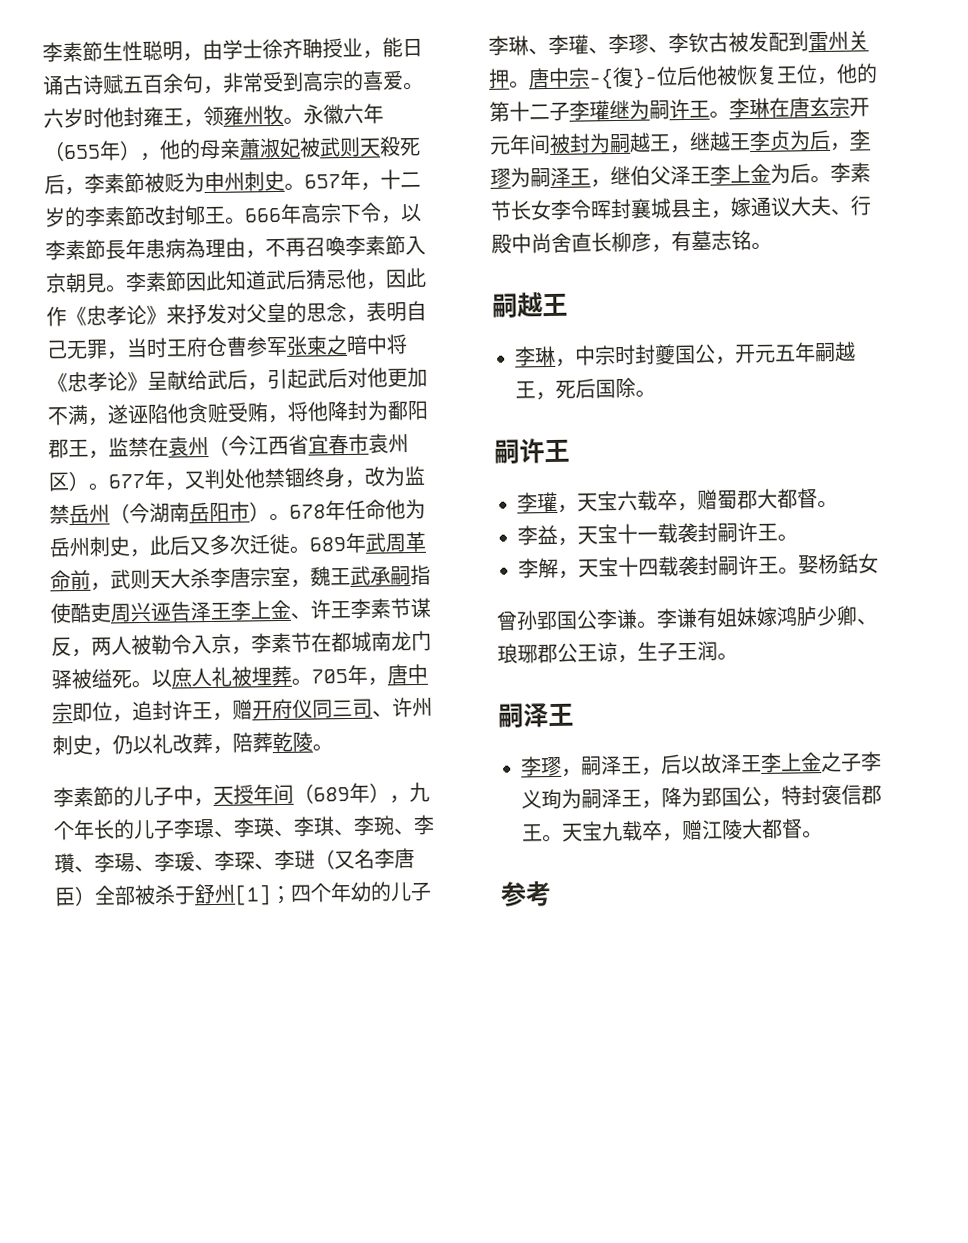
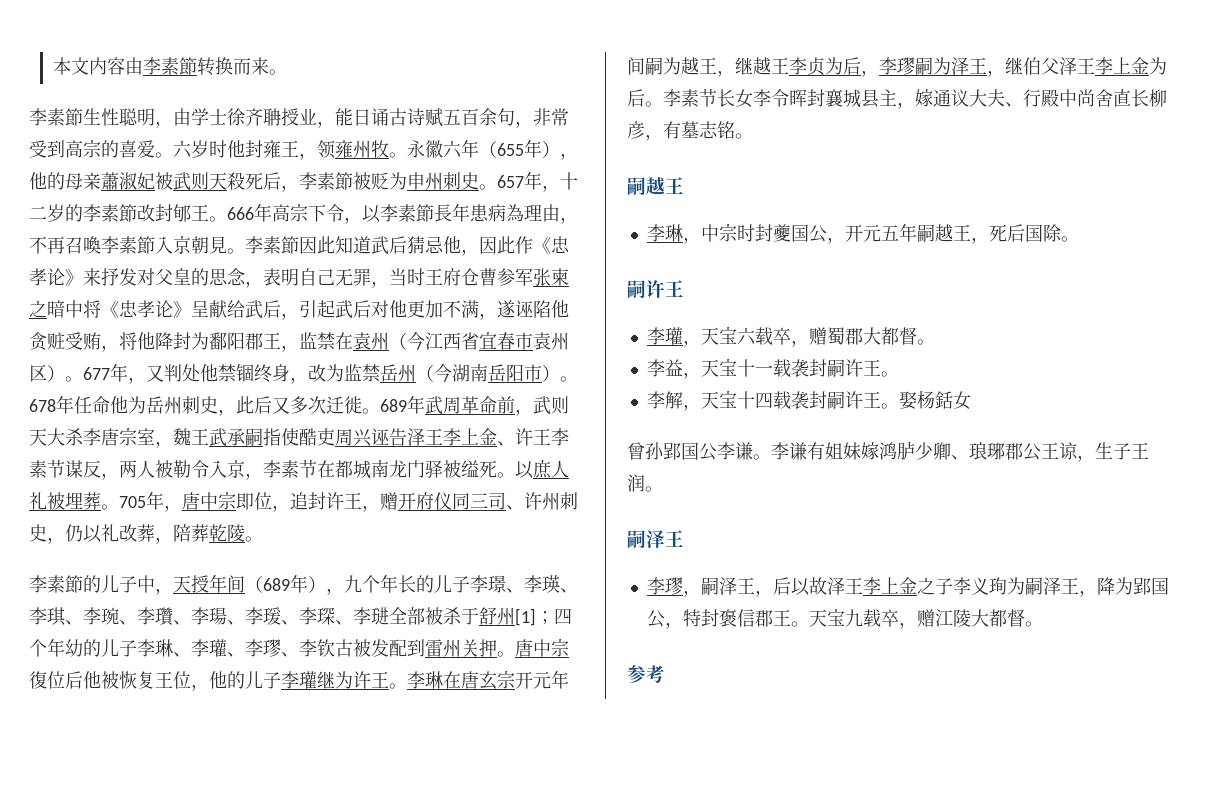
+ 本文内容由李素節转换而来。
- 李素節的儿子中，天授年间（689年），九个年长的儿子李璟、李瑛、李琪、李琬、李瓚、李瑒、李瑗、李琛、李琎（又名李唐臣）全部被杀于舒州[1]；四个年幼的儿子李琳、李瓘、李璆、李钦古被发配到雷州关押。
+ 李素節的儿子中，天授年间（689年），九个年长的儿子李璟、李瑛、李琪、李琬、李瓚、李瑒、李瑗、李琛、李琎全部被杀于舒州[1]；四个年幼的儿子李琳、李瓘、李璆、李钦古被发配到雷州关押。
- 唐中宗-{復}-位后他被恢复王位，他的第十二子李瓘继为嗣许王。
+ 唐中宗復位后他被恢复王位，他的儿子李瓘继为许王。
- 李琳在唐玄宗开元年间被封为嗣越王，继越王李贞为后，李璆为嗣泽王，继伯父泽王李上金为后。
+ 李琳在唐玄宗开元年间嗣为越王，继越王李贞为后，李璆嗣为泽王，继伯父泽王李上金为后。

